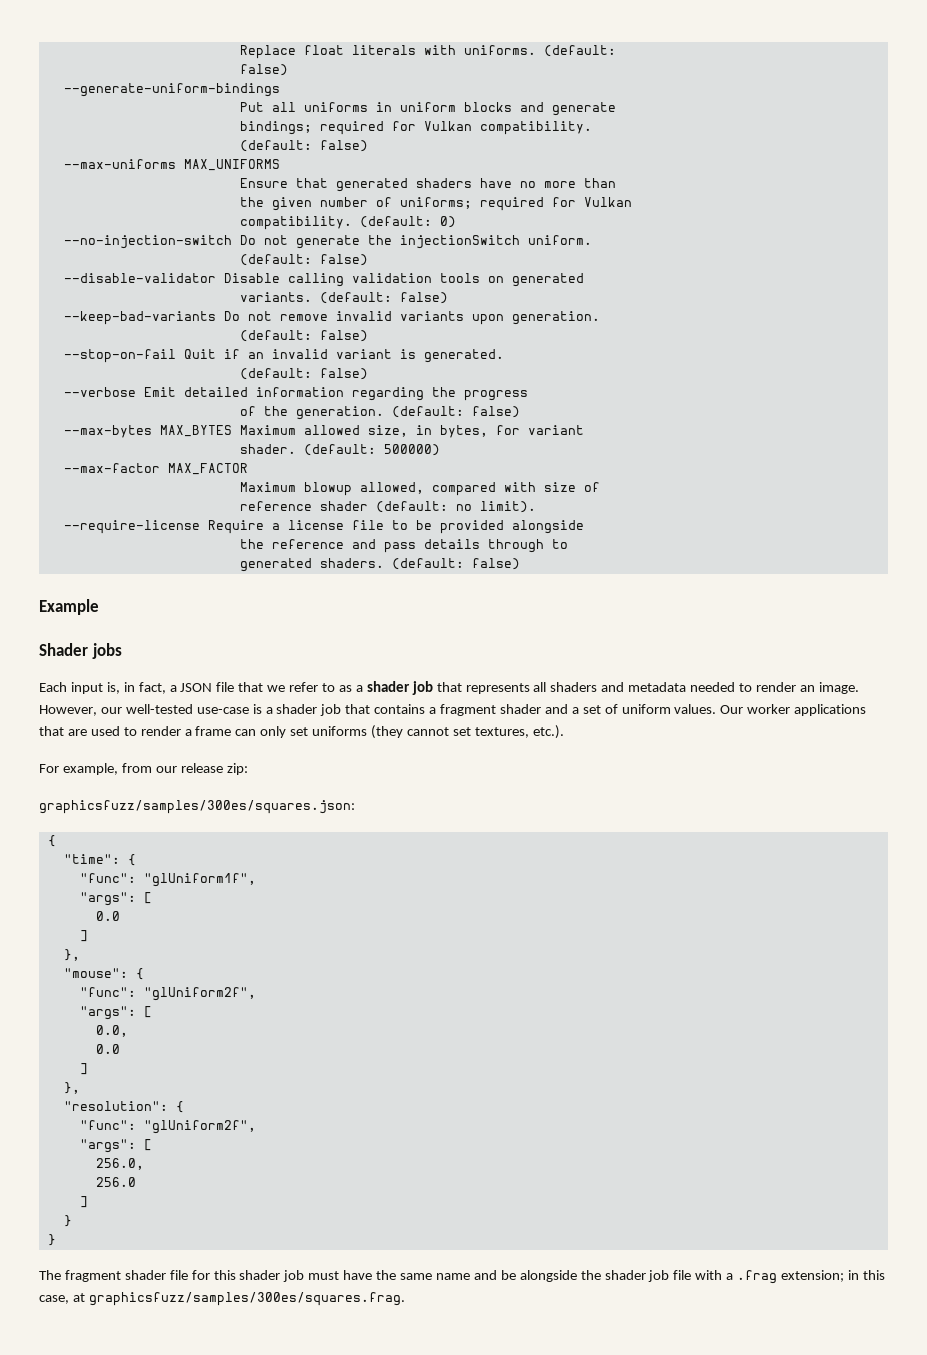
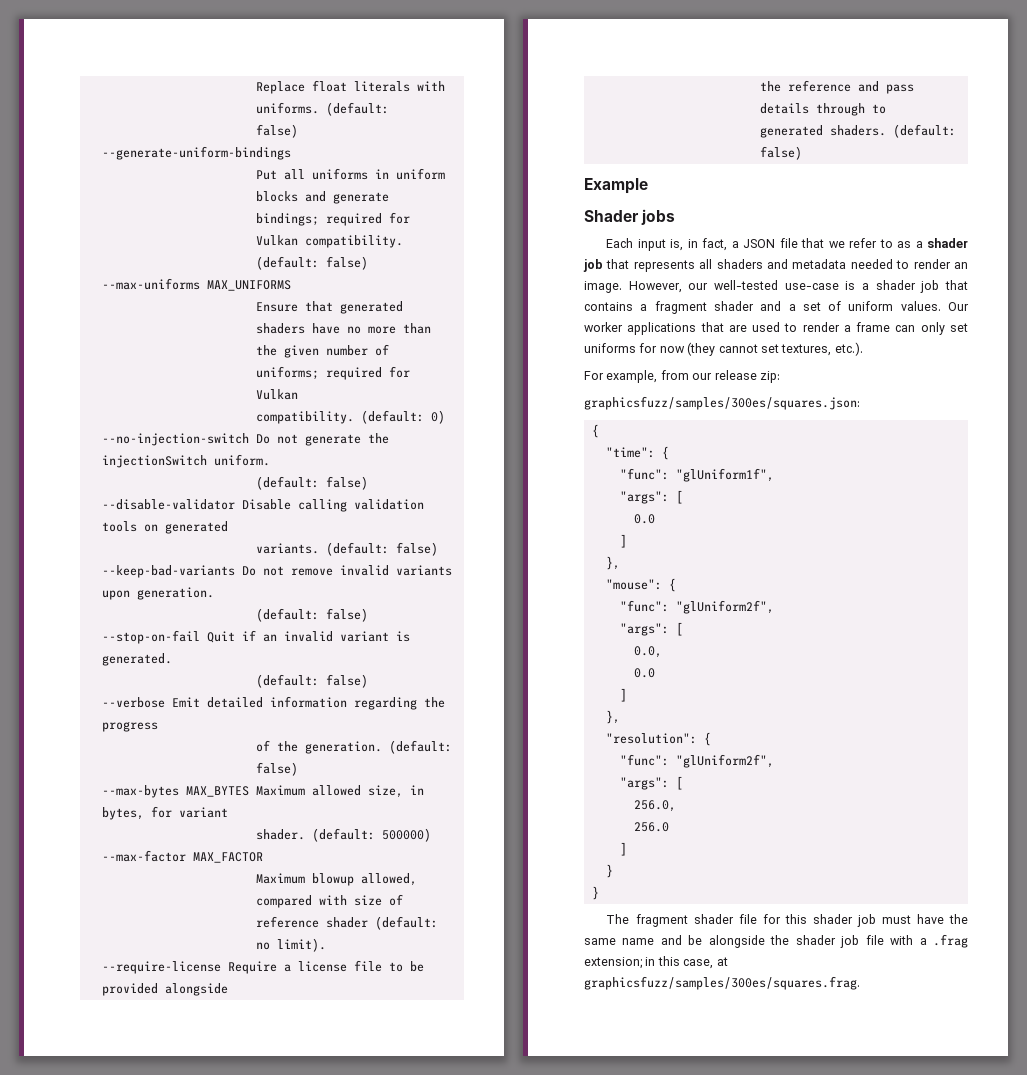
- Our worker applications that are used to render a frame can only set uniforms (they cannot set textures, etc.).
+ Our worker applications that are used to render a frame can only set uniforms for now (they cannot set textures, etc.).

